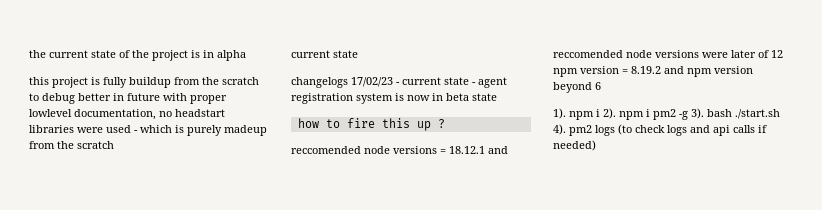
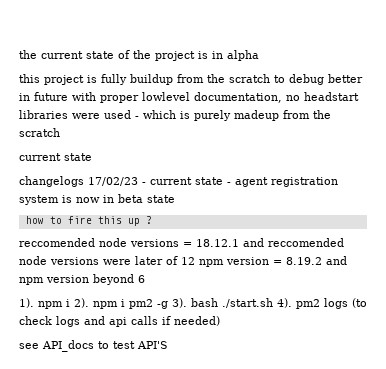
+ see API_docs to test API'S

